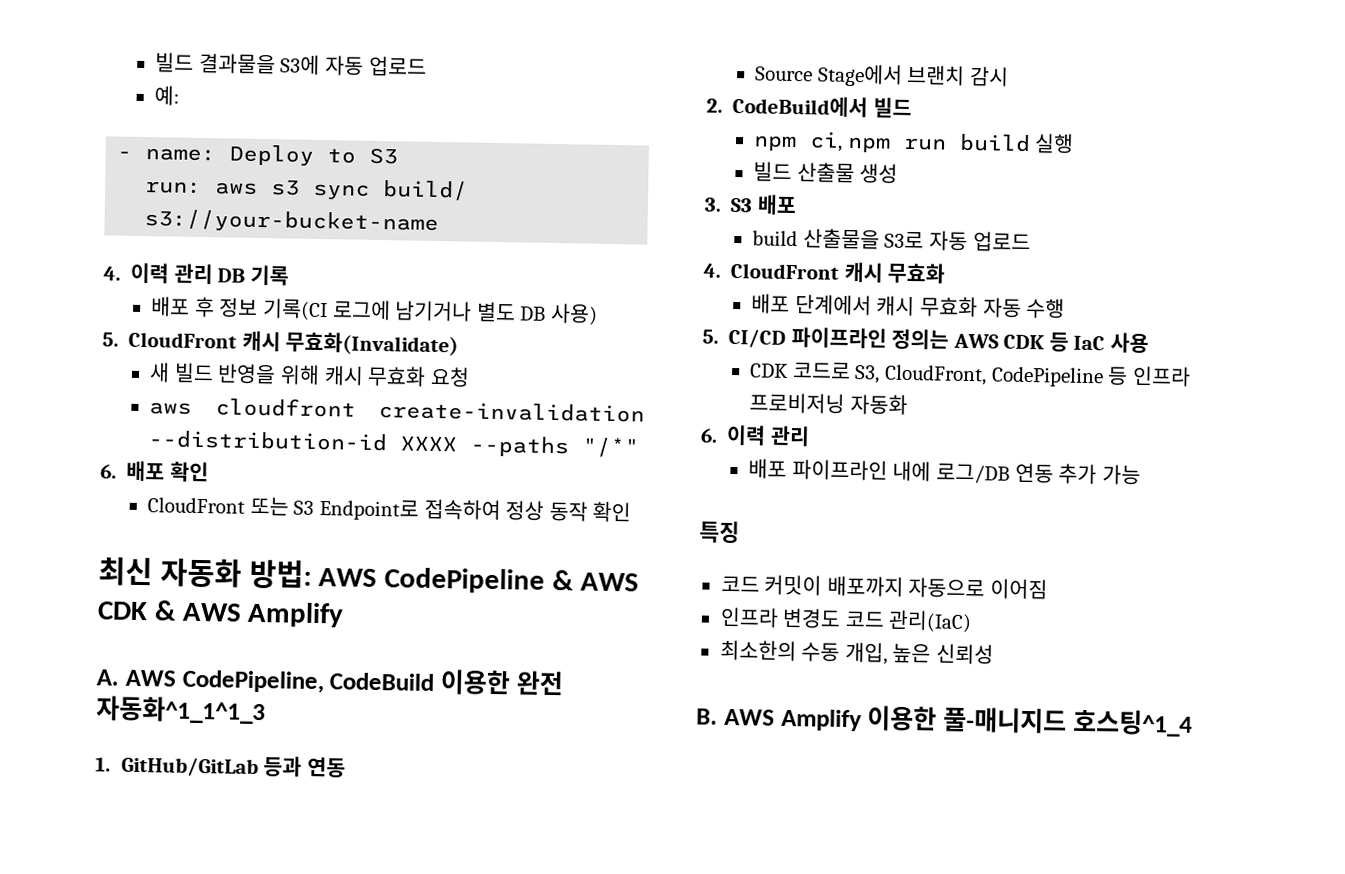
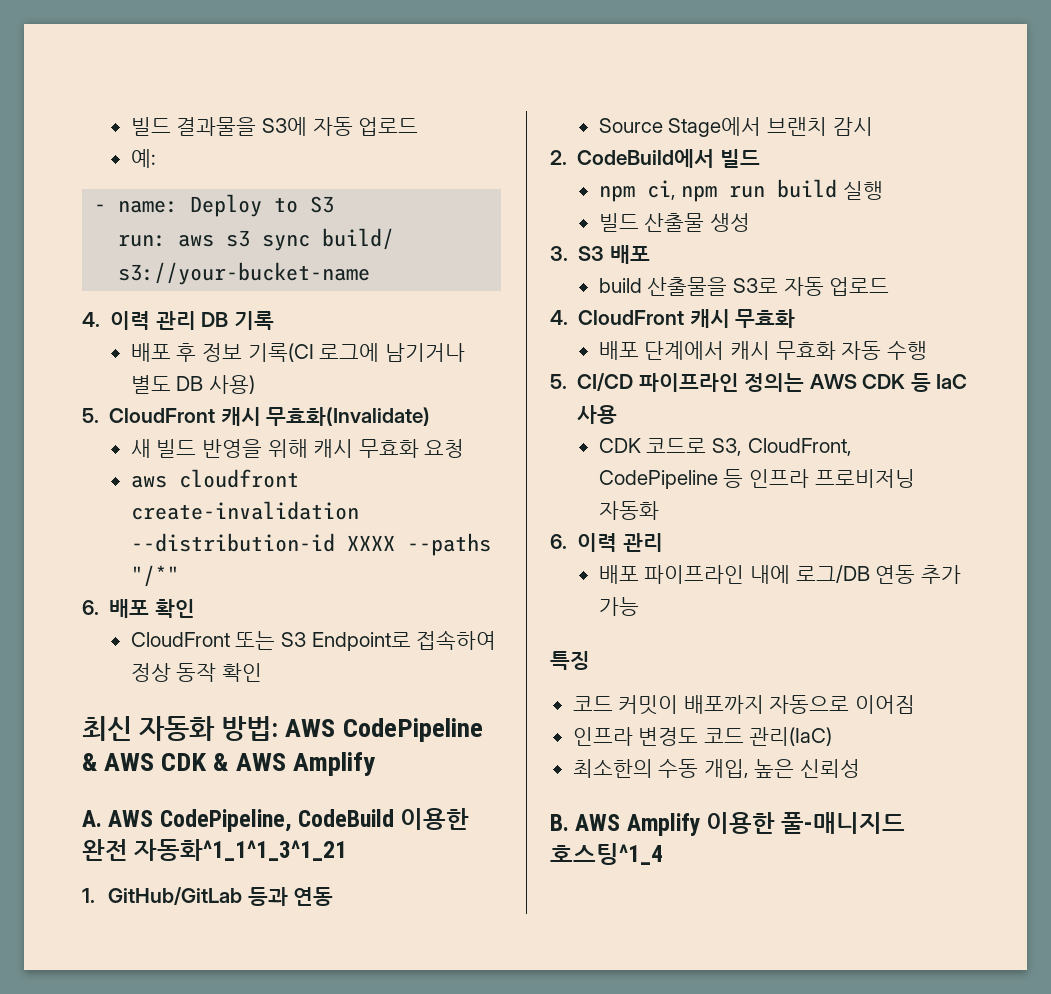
- A. AWS CodePipeline, CodeBuild 이용한 완전 자동화^1_1^1_3
+ A. AWS CodePipeline, CodeBuild 이용한 완전 자동화^1_1^1_3^1_21

